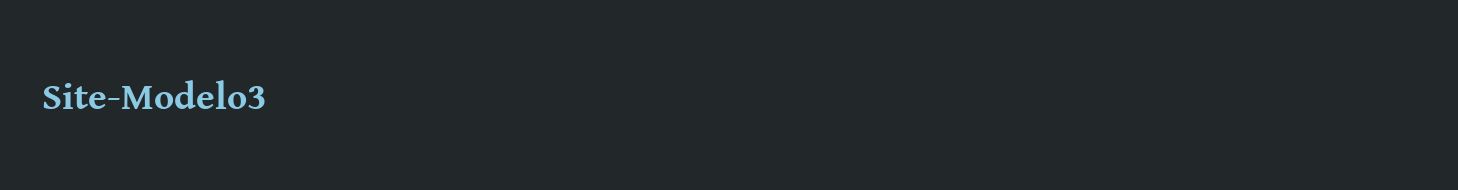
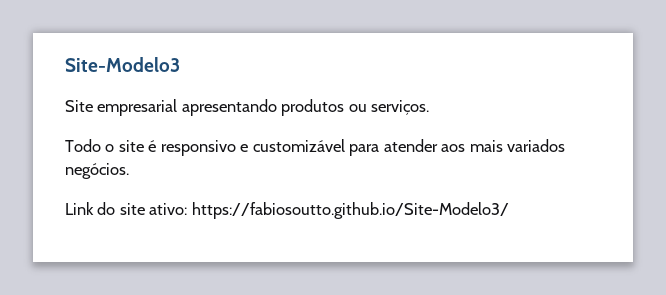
+ Site empresarial apresentando produtos ou serviços.
+ Todo o site é responsivo e customizável para atender aos mais variados negócios.
+ Link do site ativo: https://fabiosoutto.github.io/Site-Modelo3/

